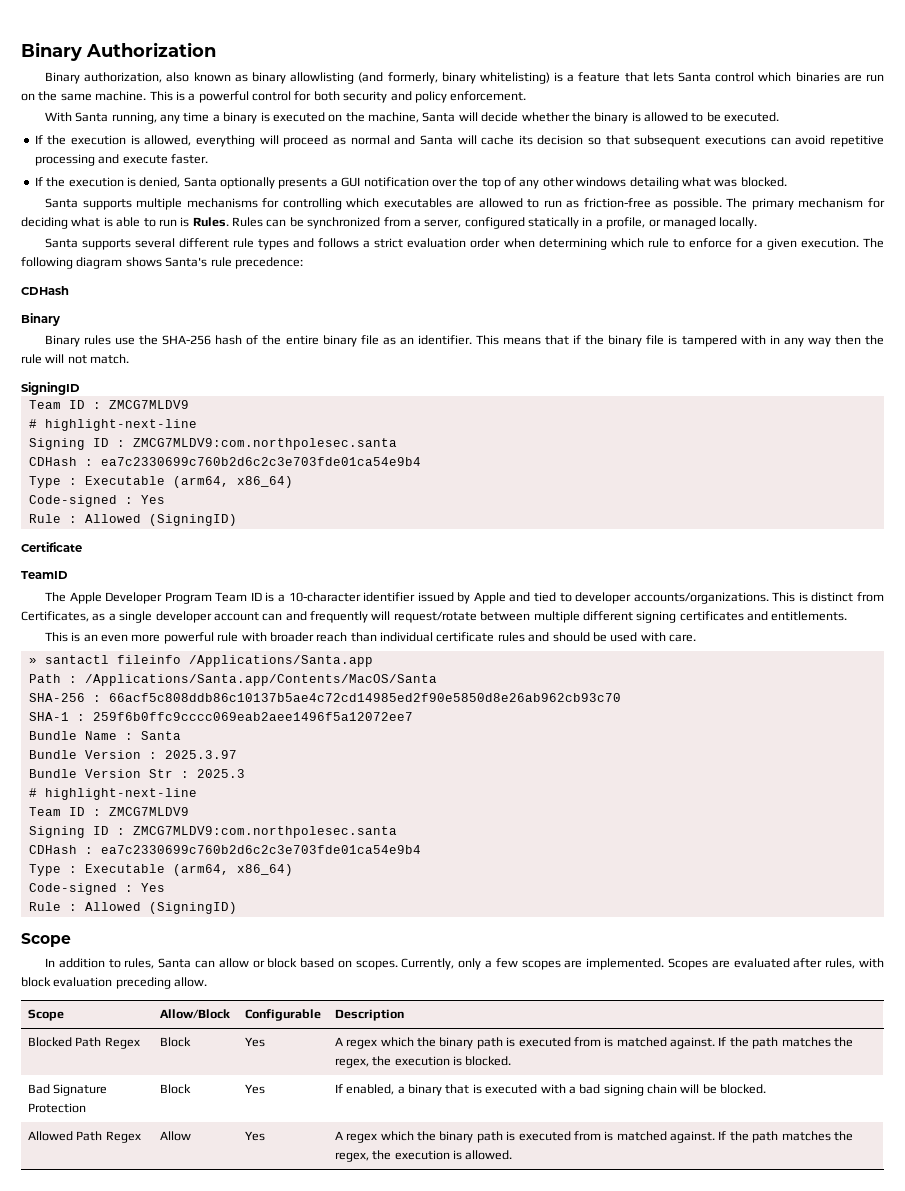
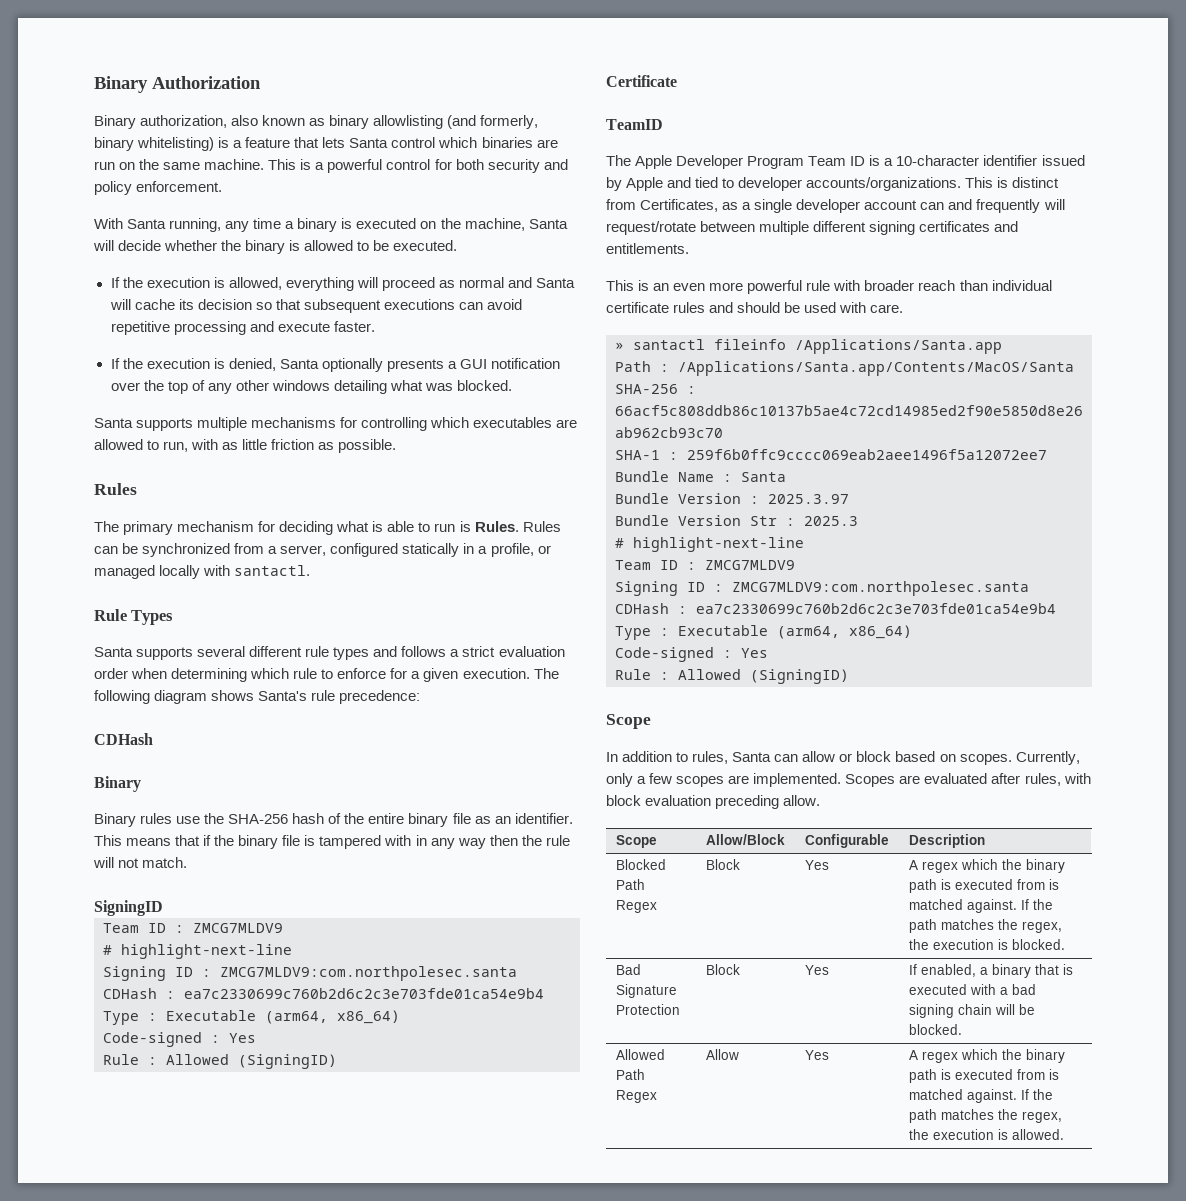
- Santa supports multiple mechanisms for controlling which executables are allowed to run as friction-free as possible. The primary mechanism for deciding what is able to run is Rules.
+ Santa supports multiple mechanisms for controlling which executables are allowed to run, with as little friction as possible.
+ Rules
+ The primary mechanism for deciding what is able to run is Rules.
- Rules can be synchronized from a server, configured statically in a profile, or managed locally.
+ Rules can be synchronized from a server, configured statically in a profile, or managed locally with santactl.
+ Rule Types

